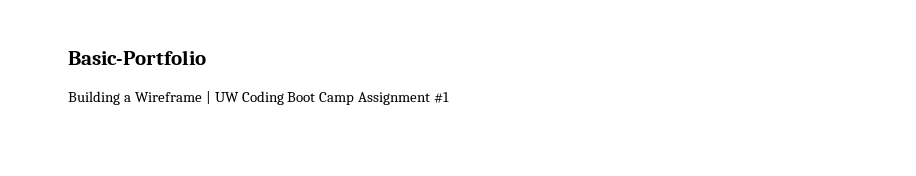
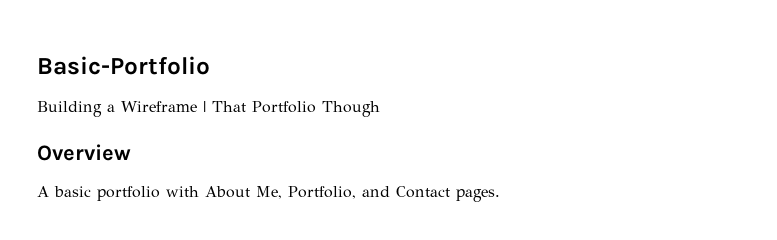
- Building a Wireframe | UW Coding Boot Camp Assignment #1
+ Building a Wireframe | That Portfolio Though
+ Overview
+ A basic portfolio with About Me, Portfolio, and Contact pages.

